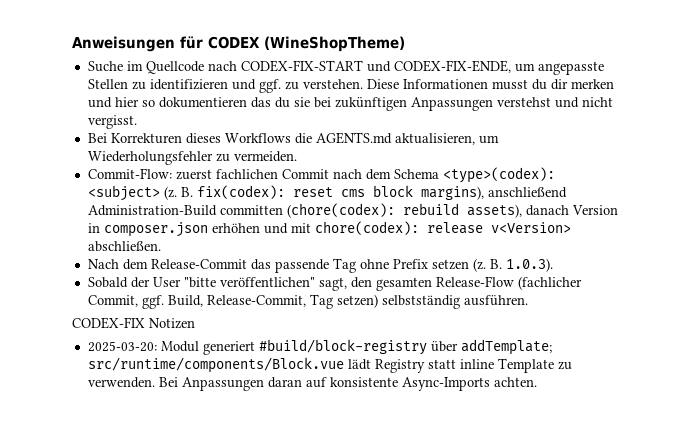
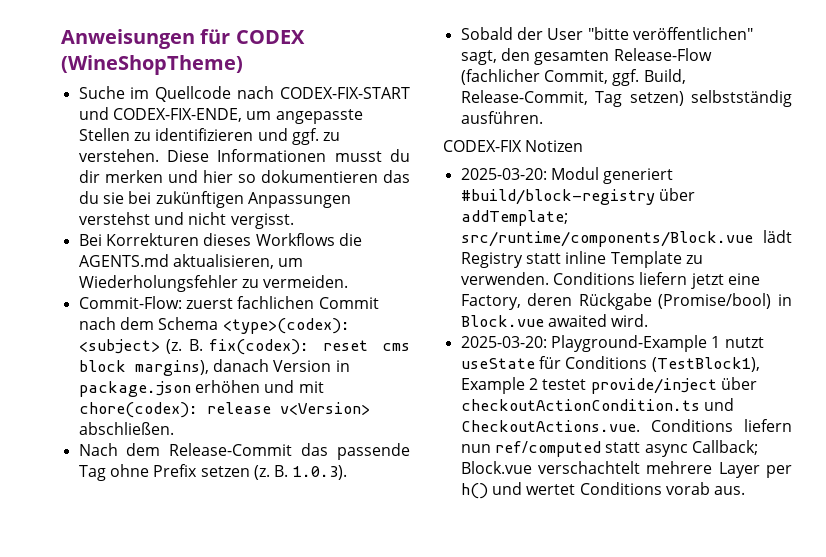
- B. fix(codex): reset cms block margins), anschließend Administration-Build committen (chore(codex): rebuild assets), danach Version in composer.json erhöhen und mit chore(codex): release v<Version> abschließen.
+ B. fix(codex): reset cms block margins), danach Version in package.json erhöhen und mit chore(codex): release v<Version> abschließen.
- Bei Anpassungen daran auf konsistente Async-Imports achten.
+ Conditions liefern jetzt eine Factory, deren Rückgabe (Promise/bool) in Block.vue awaited wird.
+ 2025-03-20: Playground-Example 1 nutzt useState für Conditions (TestBlock1), Example 2 testet provide/inject über checkoutActionCondition.ts und CheckoutActions.vue. Conditions liefern nun ref/computed statt async Callback; Block.vue verschachtelt mehrere Layer per h() und wertet Conditions vorab aus.

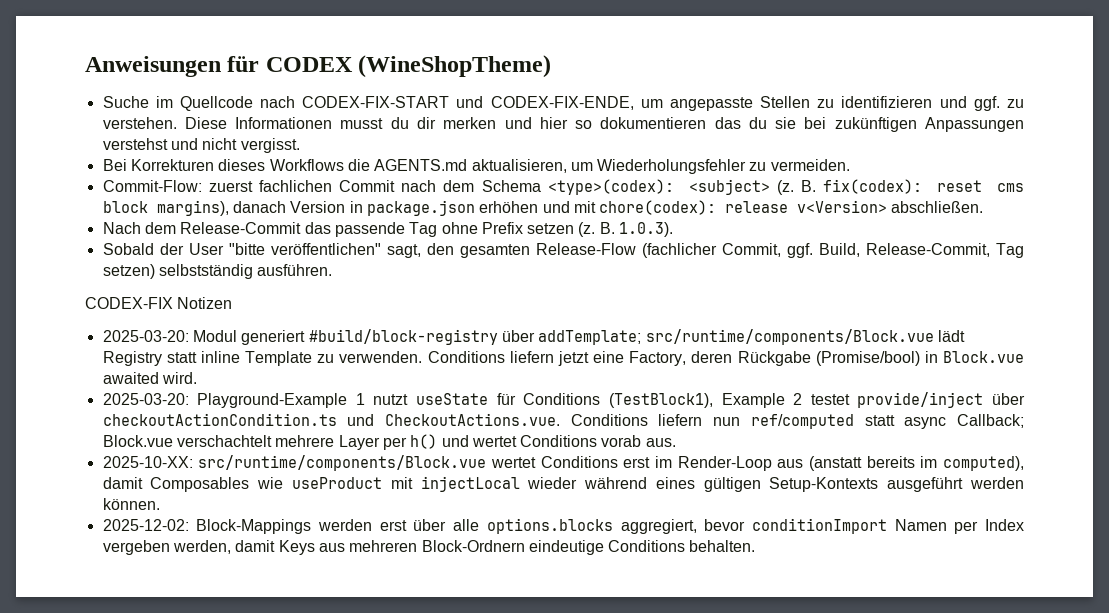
+ 2025-10-XX: src/runtime/components/Block.vue wertet Conditions erst im Render-Loop aus (anstatt bereits im computed), damit Composables wie useProduct mit injectLocal wieder während eines gültigen Setup-Kontexts ausgeführt werden können.
+ 2025-12-02: Block-Mappings werden erst über alle options.blocks aggregiert, bevor conditionImport Namen per Index vergeben werden, damit Keys aus mehreren Block-Ordnern eindeutige Conditions behalten.

